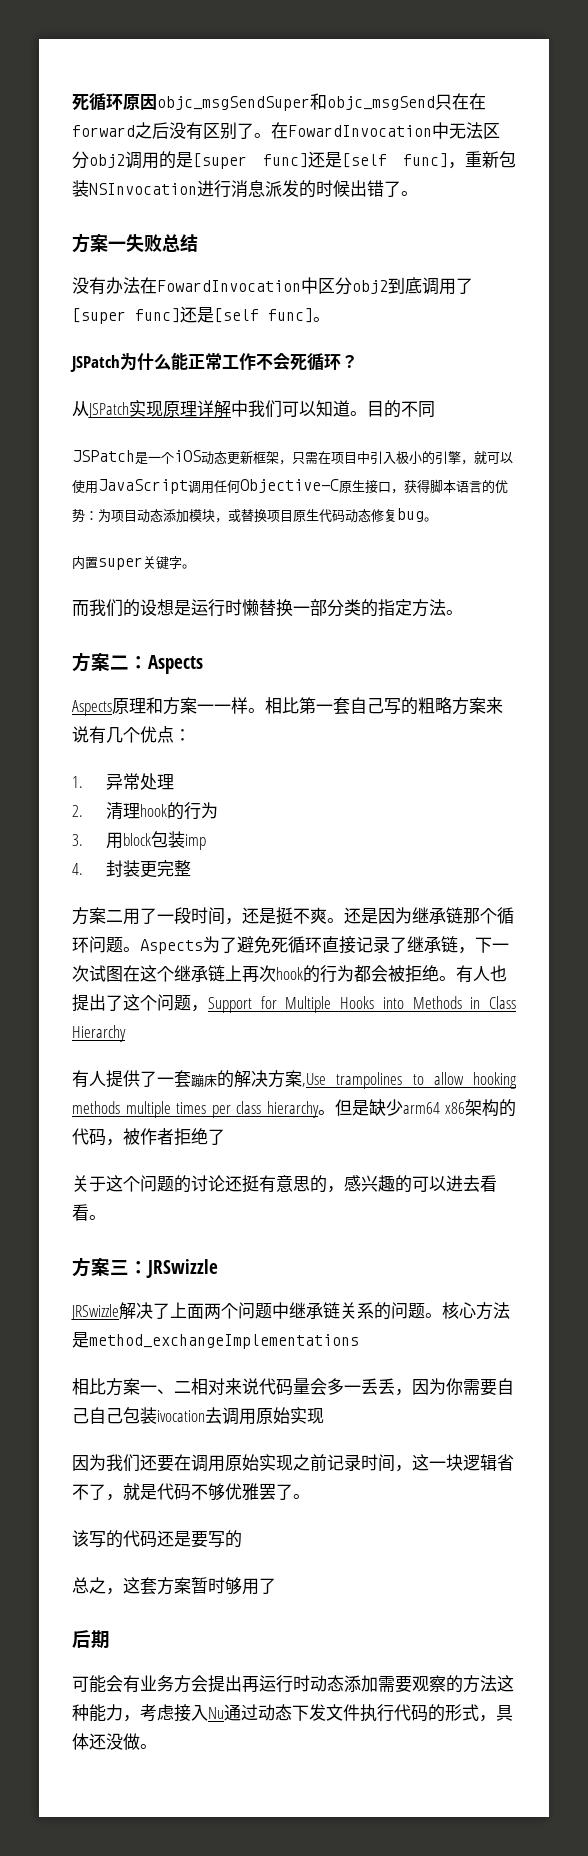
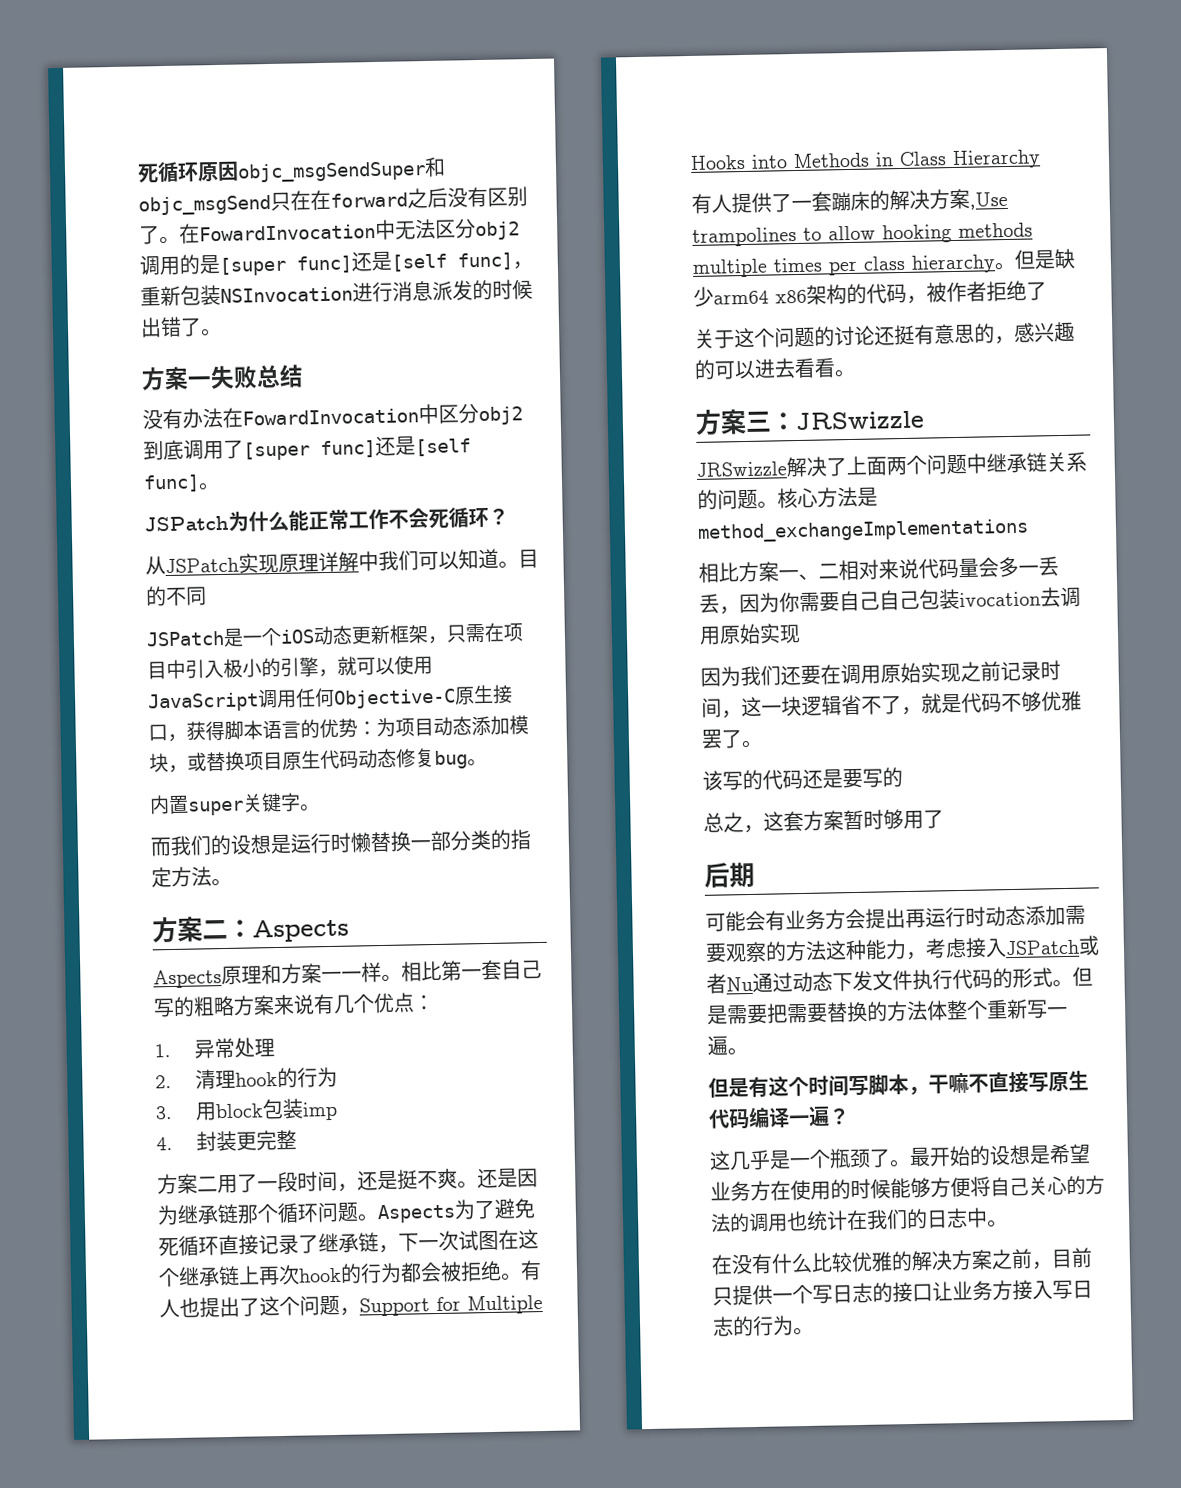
- 可能会有业务方会提出再运行时动态添加需要观察的方法这种能力，考虑接入Nu通过动态下发文件执行代码的形式，具体还没做。
+ 可能会有业务方会提出再运行时动态添加需要观察的方法这种能力，考虑接入JSPatch或者Nu通过动态下发文件执行代码的形式。但是需要把需要替换的方法体整个重新写一遍。
+ 但是有这个时间写脚本，干嘛不直接写原生代码编译一遍？
+ 这几乎是一个瓶颈了。最开始的设想是希望业务方在使用的时候能够方便将自己关心的方法的调用也统计在我们的日志中。
+ 在没有什么比较优雅的解决方案之前，目前只提供一个写日志的接口让业务方接入写日志的行为。

